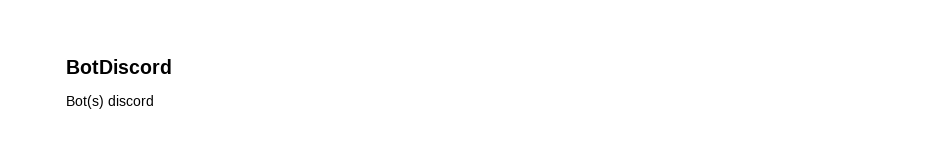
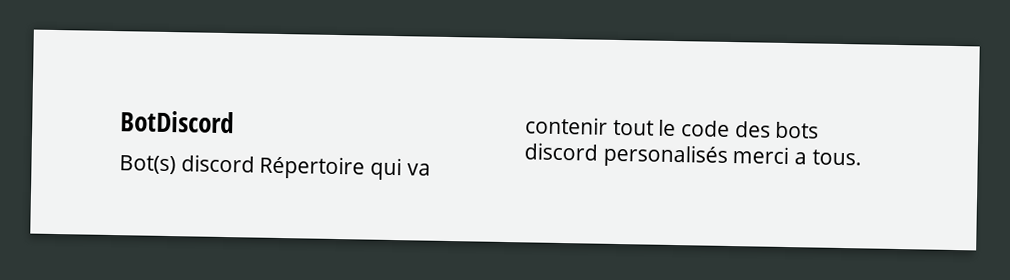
- Bot(s) discord
+ Bot(s) discord Répertoire qui va contenir tout le code des bots discord personalisés merci a tous.

